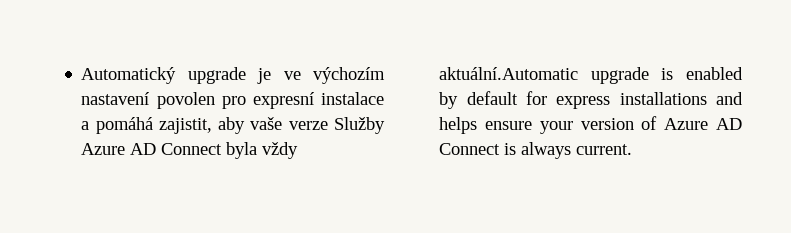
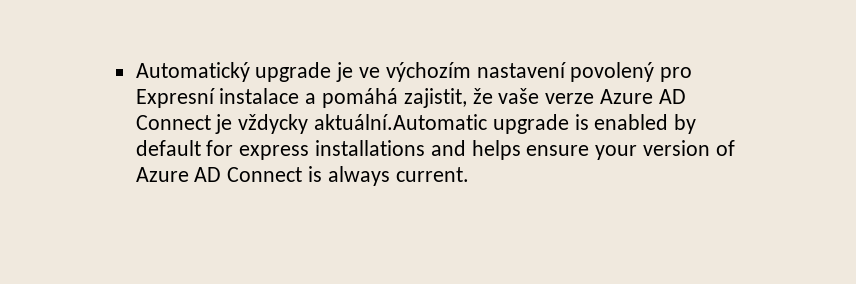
- Automatický upgrade je ve výchozím nastavení povolen pro expresní instalace a pomáhá zajistit, aby vaše verze Služby Azure AD Connect byla vždy aktuální.Automatic upgrade is enabled by default for express installations and helps ensure your version of Azure AD Connect is always current.
+ Automatický upgrade je ve výchozím nastavení povolený pro Expresní instalace a pomáhá zajistit, že vaše verze Azure AD Connect je vždycky aktuální.Automatic upgrade is enabled by default for express installations and helps ensure your version of Azure AD Connect is always current.

